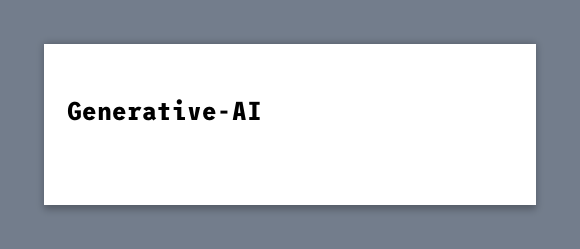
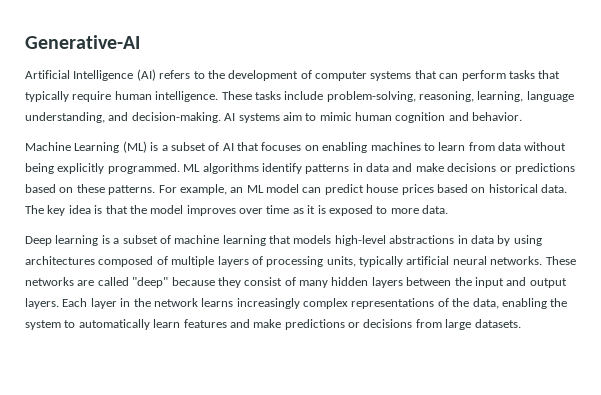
+ Artificial Intelligence (AI) refers to the development of computer systems that can perform tasks that typically require human intelligence. These tasks include problem-solving, reasoning, learning, language understanding, and decision-making. AI systems aim to mimic human cognition and behavior.
+ Machine Learning (ML) is a subset of AI that focuses on enabling machines to learn from data without being explicitly programmed. ML algorithms identify patterns in data and make decisions or predictions based on these patterns. For example, an ML model can predict house prices based on historical data. The key idea is that the model improves over time as it is exposed to more data.
+ Deep learning is a subset of machine learning that models high-level abstractions in data by using architectures composed of multiple layers of processing units, typically artificial neural networks. These networks are called "deep" because they consist of many hidden layers between the input and output layers. Each layer in the network learns increasingly complex representations of the data, enabling the system to automatically learn features and make predictions or decisions from large datasets.

